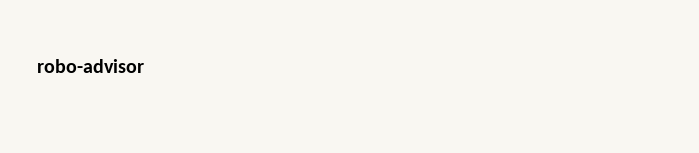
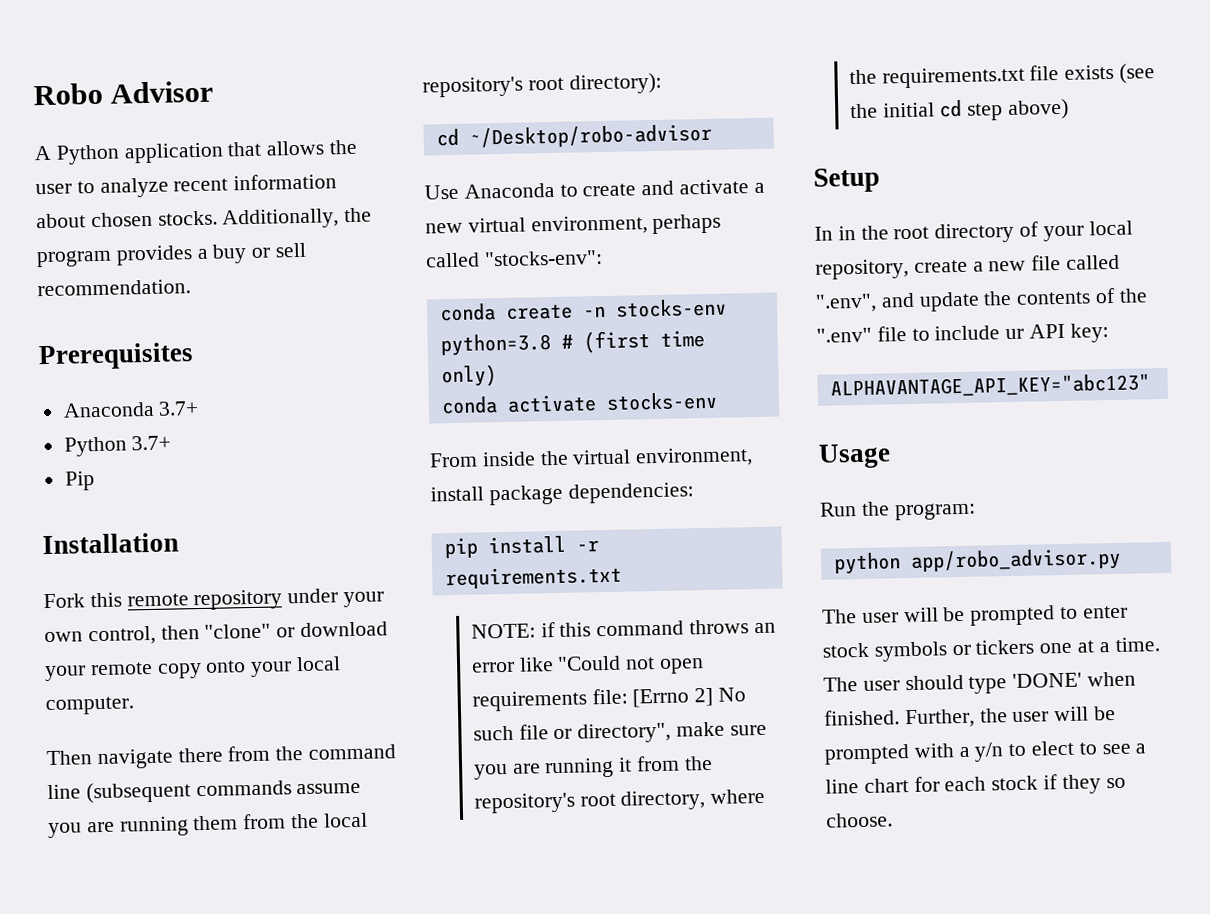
- robo-advisor
+ Robo Advisor
+ A Python application that allows the user to analyze recent information about chosen stocks. Additionally, the program provides a buy or sell recommendation.
+ Prerequisites
+ Anaconda 3.7+
+ Python 3.7+
+ Pip
+ Installation
+ Fork this remote repository under your own control, then "clone" or download your remote copy onto your local computer.
+ Then navigate there from the command line (subsequent commands assume you are running them from the local repository's root directory):
+ cd ~/Desktop/robo-advisor
+ Use Anaconda to create and activate a new virtual environment, perhaps called "stocks-env":
+ conda create -n stocks-env python=3.8 # (first time only)
+ conda activate stocks-env
+ From inside the virtual environment, install package dependencies:
+ pip install -r requirements.txt
+ NOTE: if this command throws an error like "Could not open requirements file: [Errno 2] No such file or directory", make sure you are running it from the repository's root directory, where the requirements.txt file exists (see the initial cd step above)
+ Setup
+ In in the root directory of your local repository, create a new file called ".env", and update the contents of the ".env" file to include ur API key:
+ ALPHAVANTAGE_API_KEY="abc123"
+ Usage
+ Run the program:
+ python app/robo_advisor.py
+ The user will be prompted to enter stock symbols or tickers one at a time. The user should type 'DONE' when finished. Further, the user will be prompted with a y/n to elect to see a line chart for each stock if they so choose.

